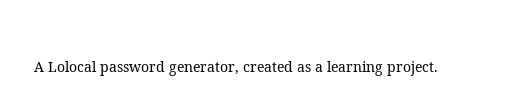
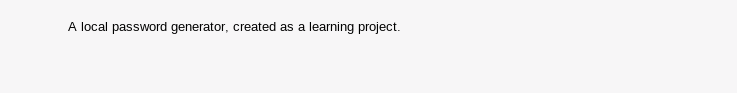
- A Lolocal password generator, created as a learning project.
+ A local password generator, created as a learning project.

